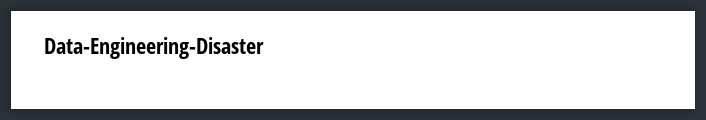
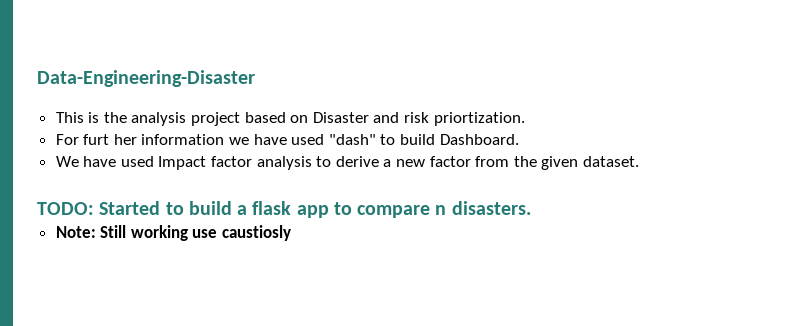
+ This is the analysis project based on Disaster and risk priortization.
+ For furt her information we have used "dash" to build Dashboard.
+ We have used Impact factor analysis to derive a new factor from the given dataset.
+ TODO: Started to build a flask app to compare n disasters.
+ Note: Still working use caustiosly

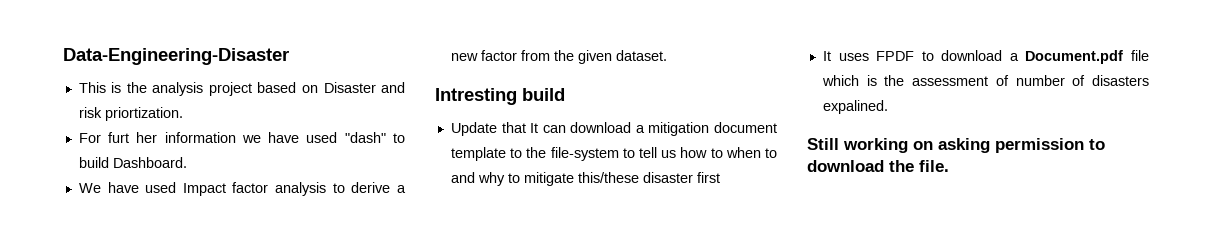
- TODO: Started to build a flask app to compare n disasters.
- Note: Still working use caustiosly
+ Intresting build
+ Update that It can download a mitigation document template to the file-system to tell us how to when to and why to mitigate this/these disaster first
+ It uses FPDF to download a Document.pdf file which is the assessment of number of disasters expalined.
+ Still working on asking permission to download the file.

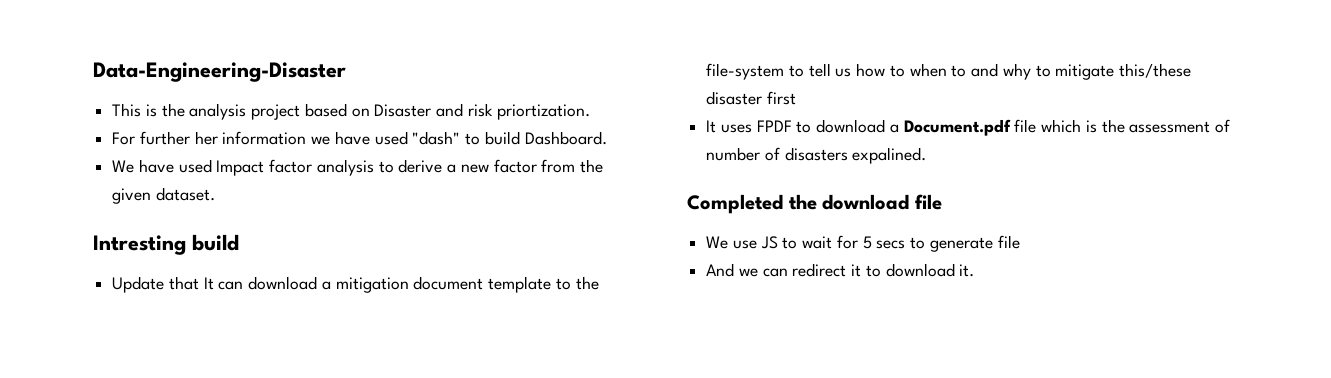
- For furt her information we have used "dash" to build Dashboard.
+ For further her information we have used "dash" to build Dashboard.
- Still working on asking permission to download the file.
+ Completed the download file
+ We use JS to wait for 5 secs to generate file
+ And we can redirect it to download it.

